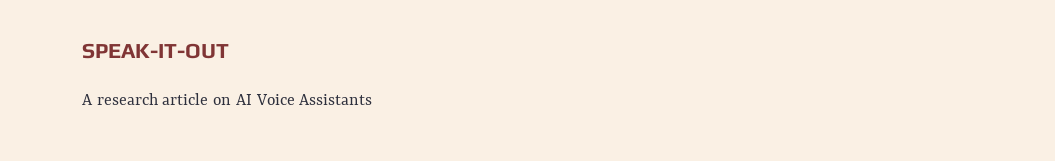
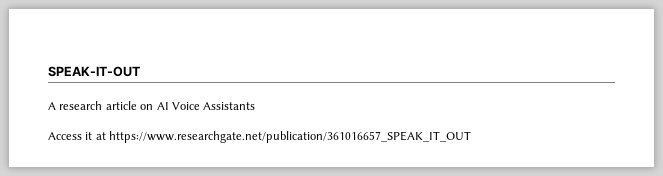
+ Access it at https://www.researchgate.net/publication/361016657_SPEAK_IT_OUT

